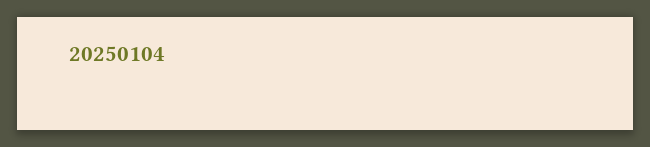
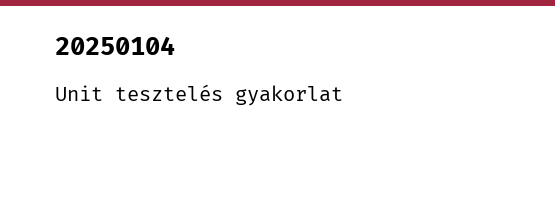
+ Unit tesztelés gyakorlat

